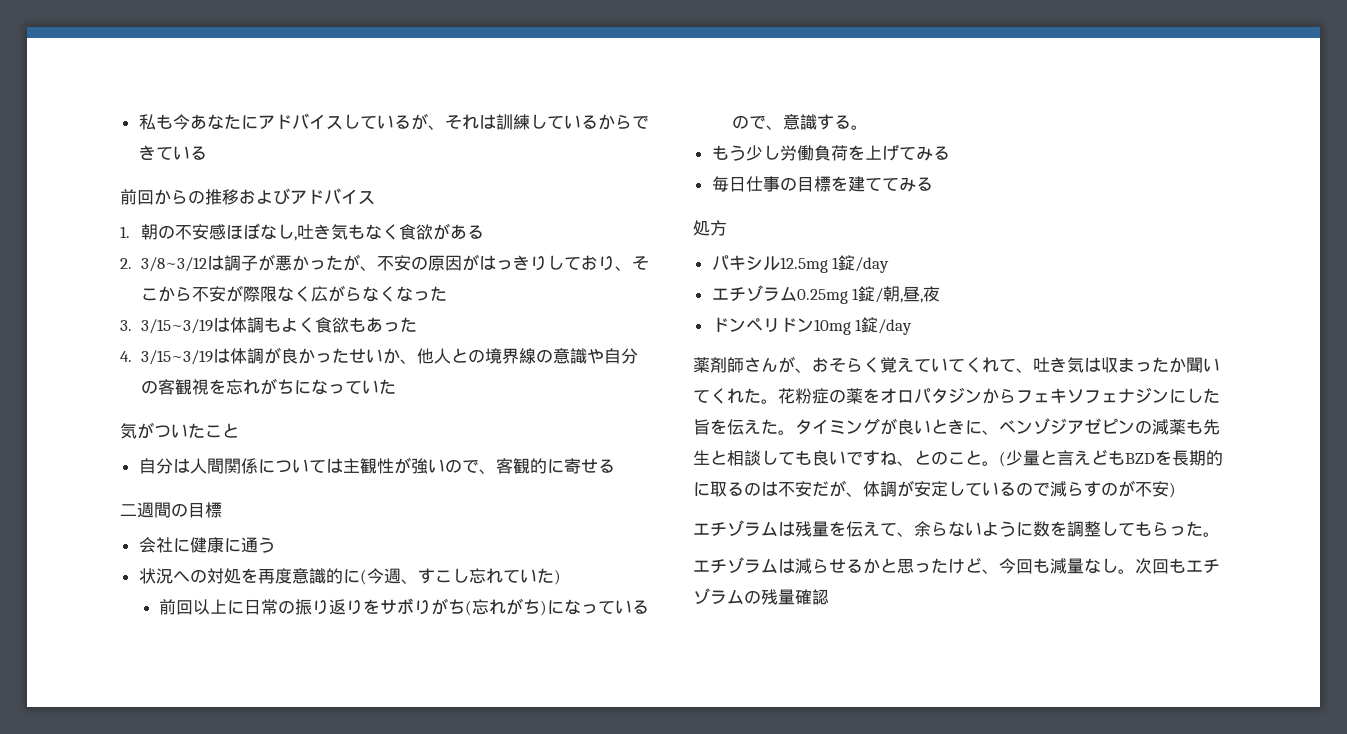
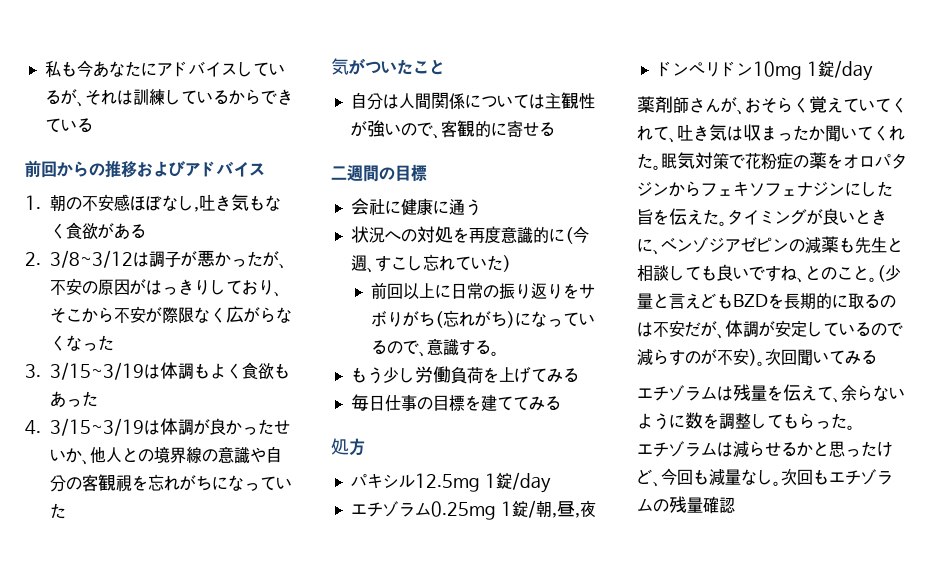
- 花粉症の薬をオロパタジンからフェキソフェナジンにした旨を伝えた。
+ 眠気対策で花粉症の薬をオロパタジンからフェキソフェナジンにした旨を伝えた。
- (少量と言えどもBZDを長期的に取るのは不安だが、体調が安定しているので減らすのが不安)
+ (少量と言えどもBZDを長期的に取るのは不安だが、体調が安定しているので減らすのが不安)。次回聞いてみる

